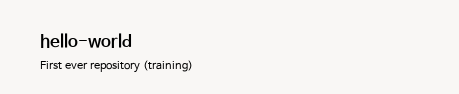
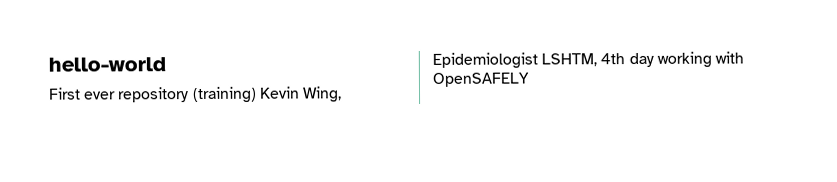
- First ever repository (training)
+ First ever repository (training) Kevin Wing, Epidemiologist LSHTM, 4th day working with OpenSAFELY

